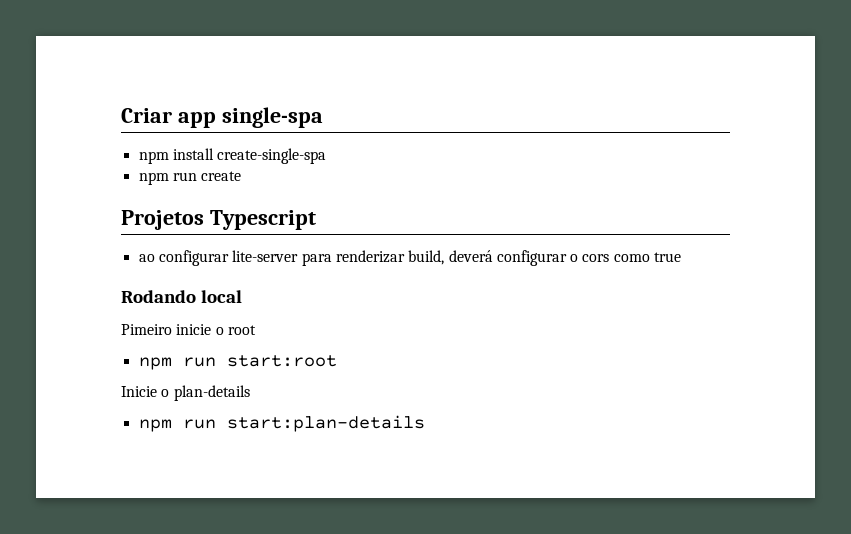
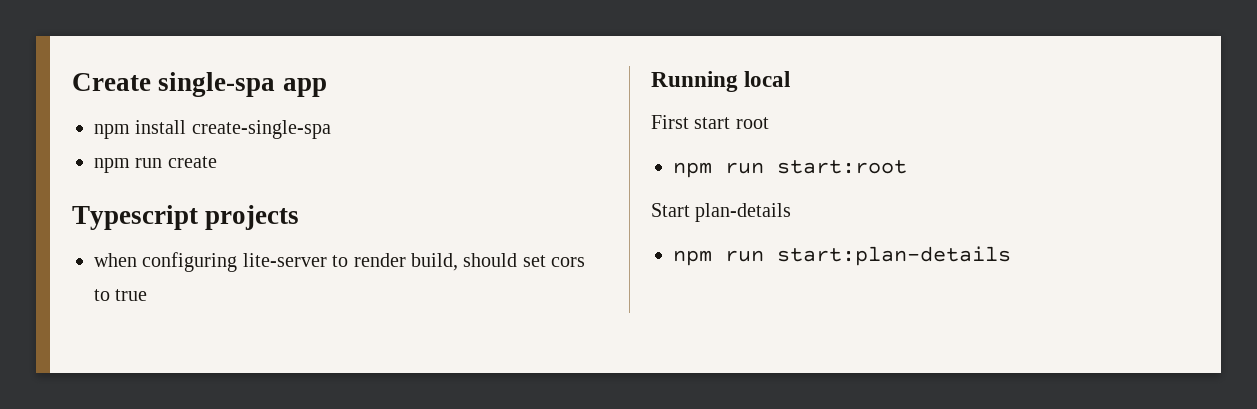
- Criar app single-spa
+ Create single-spa app
- Projetos Typescript
- ao configurar lite-server para renderizar build, deverá configurar o cors como true
+ Typescript projects
+ when configuring lite-server to render build, should set cors to true
- Rodando local
+ Running local
- Pimeiro inicie o root
+ First start root
- Inicie o plan-details
+ Start plan-details

